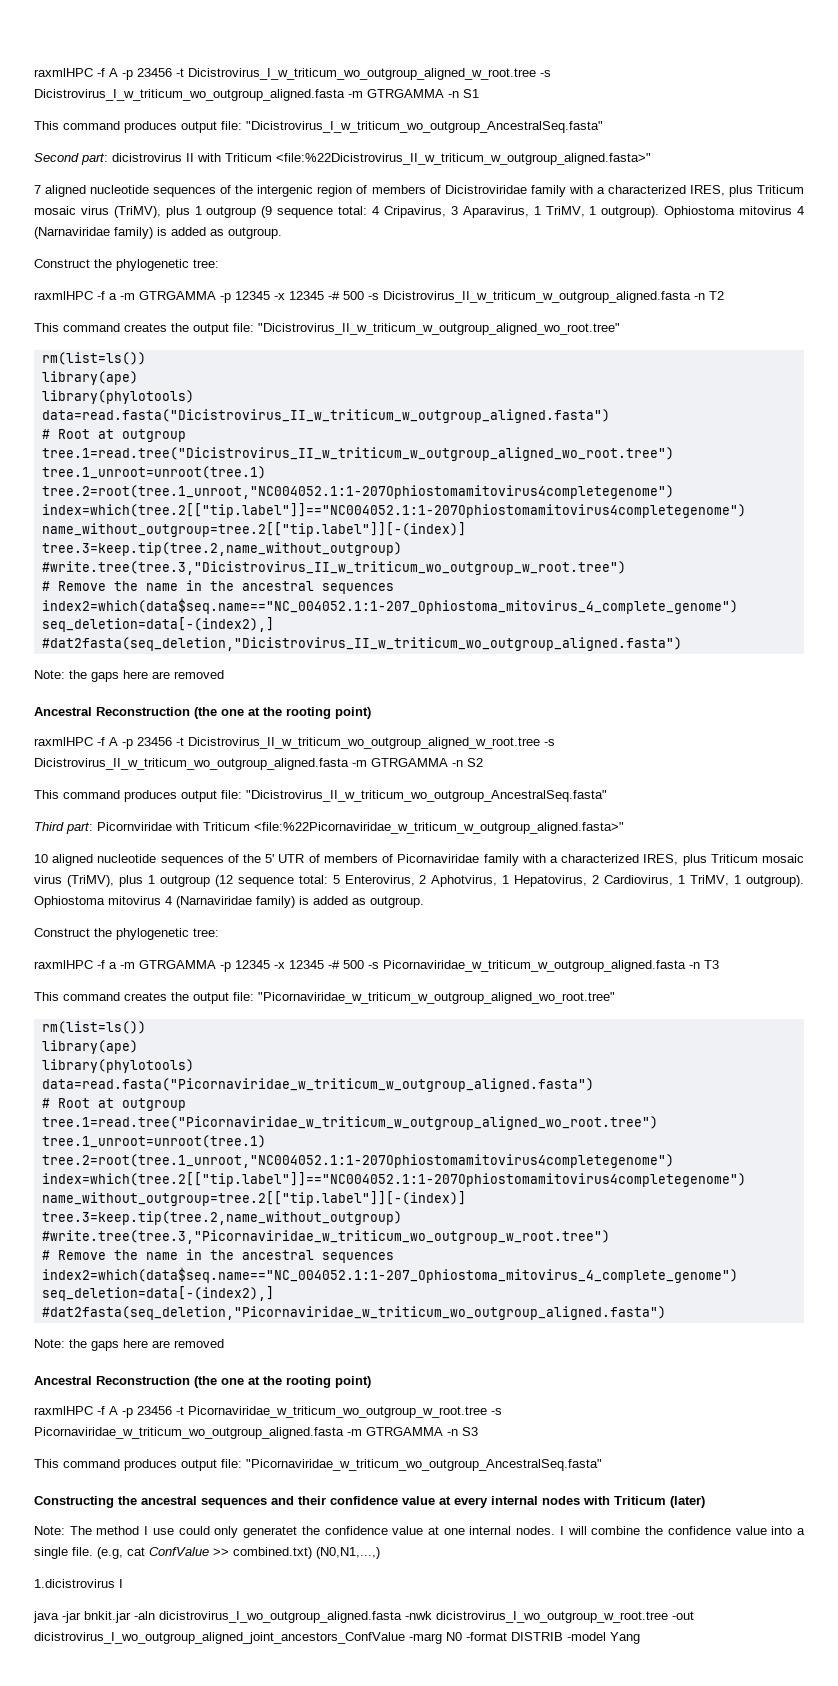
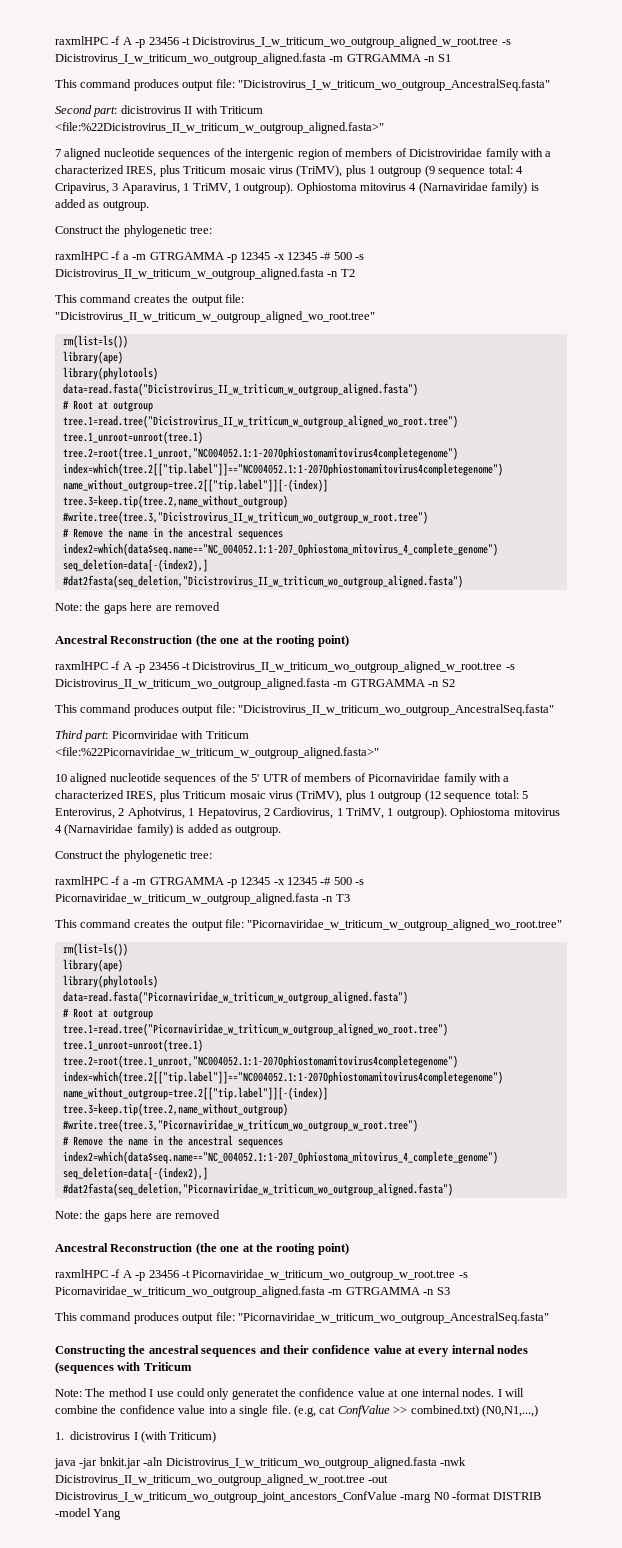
- Constructing the ancestral sequences and their confidence value at every internal nodes with Triticum (later)
+ Constructing the ancestral sequences and their confidence value at every internal nodes (sequences with Triticum
- 1.dicistrovirus I
+ 1. dicistrovirus I (with Triticum)
- java -jar bnkit.jar -aln dicistrovirus_I_wo_outgroup_aligned.fasta -nwk dicistrovirus_I_wo_outgroup_w_root.tree -out dicistrovirus_I_wo_outgroup_aligned_joint_ancestors_ConfValue -marg N0 -format DISTRIB -model Yang
+ java -jar bnkit.jar -aln Dicistrovirus_I_w_triticum_wo_outgroup_aligned.fasta -nwk Dicistrovirus_II_w_triticum_wo_outgroup_aligned_w_root.tree -out Dicistrovirus_I_w_triticum_wo_outgroup_joint_ancestors_ConfValue -marg N0 -format DISTRIB -model Yang

